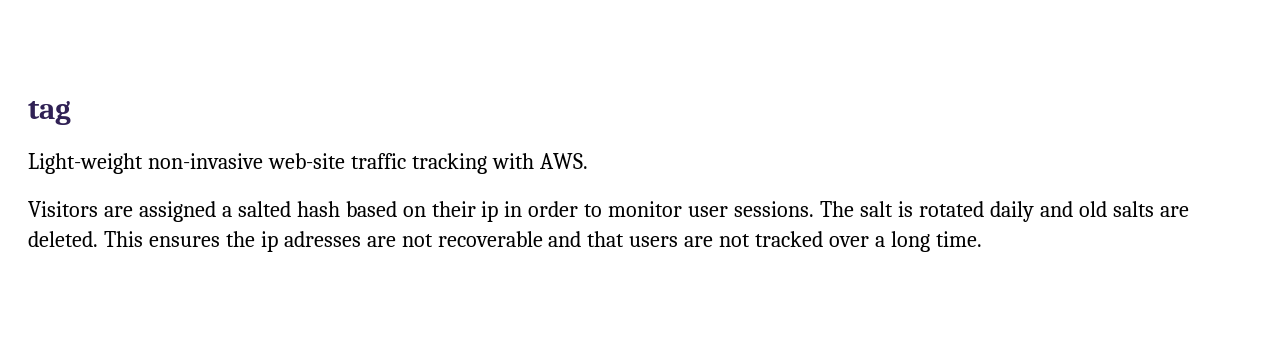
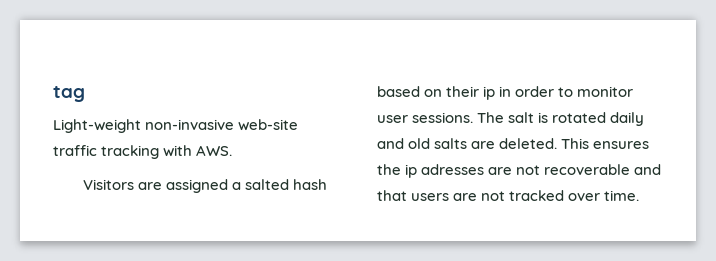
- This ensures the ip adresses are not recoverable and that users are not tracked over a long time.
+ This ensures the ip adresses are not recoverable and that users are not tracked over time.

